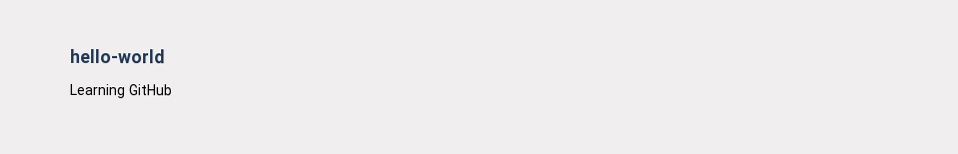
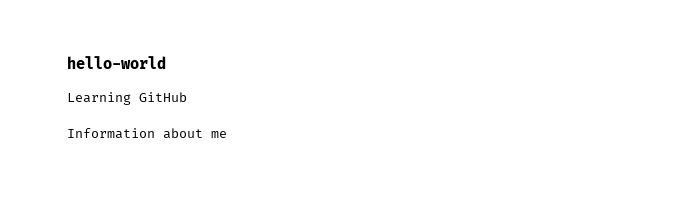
+ Information about me

